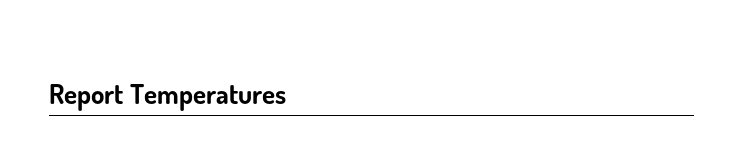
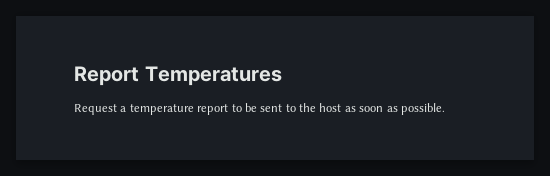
+ Request a temperature report to be sent to the host as soon as possible.

